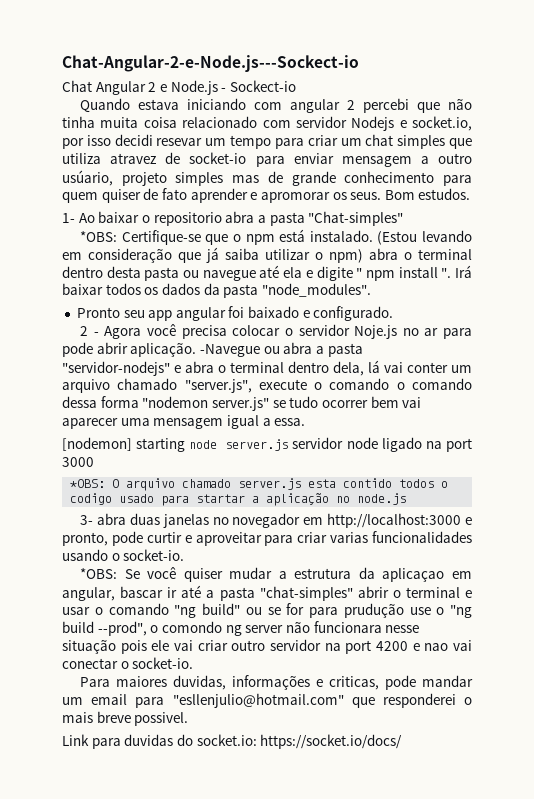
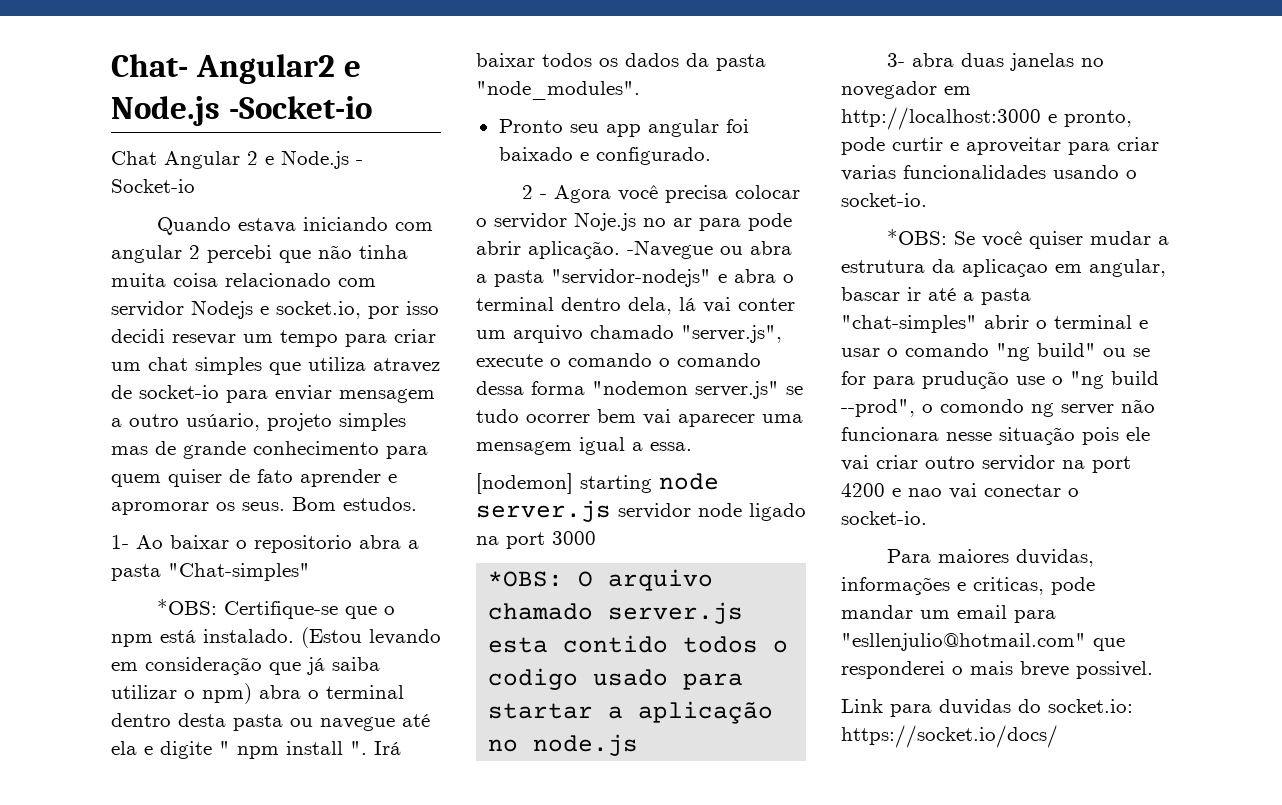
- Chat-Angular-2-e-Node.js---Sockect-io
+ Chat- Angular2 e Node.js -Socket-io
- Chat Angular 2 e Node.js - Sockect-io
+ Chat Angular 2 e Node.js - Socket-io

